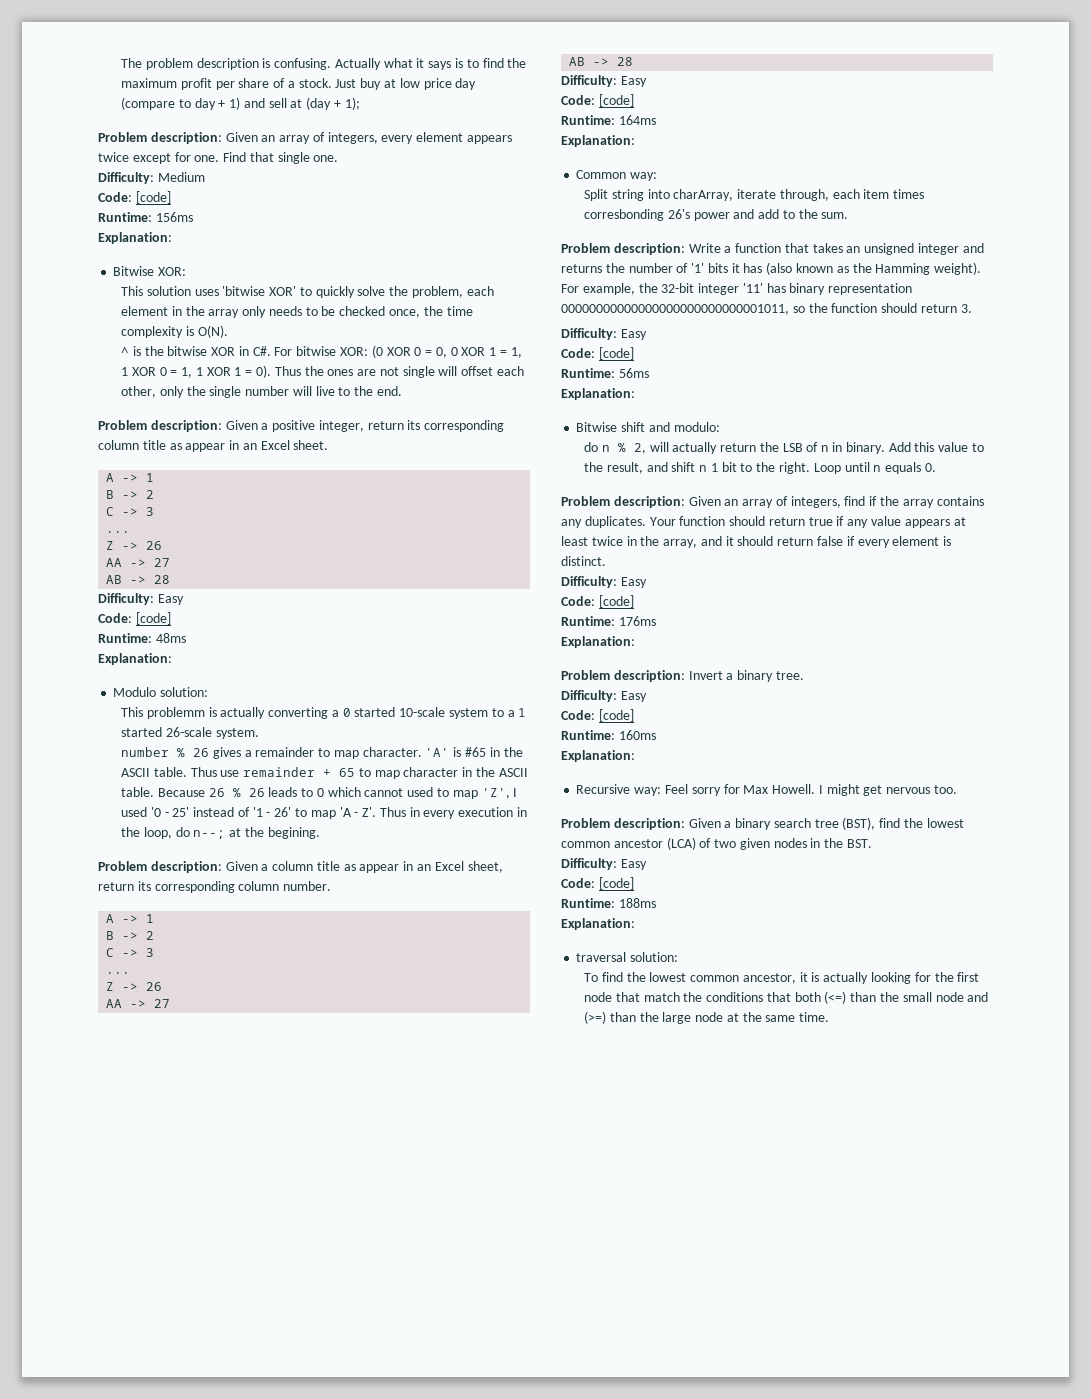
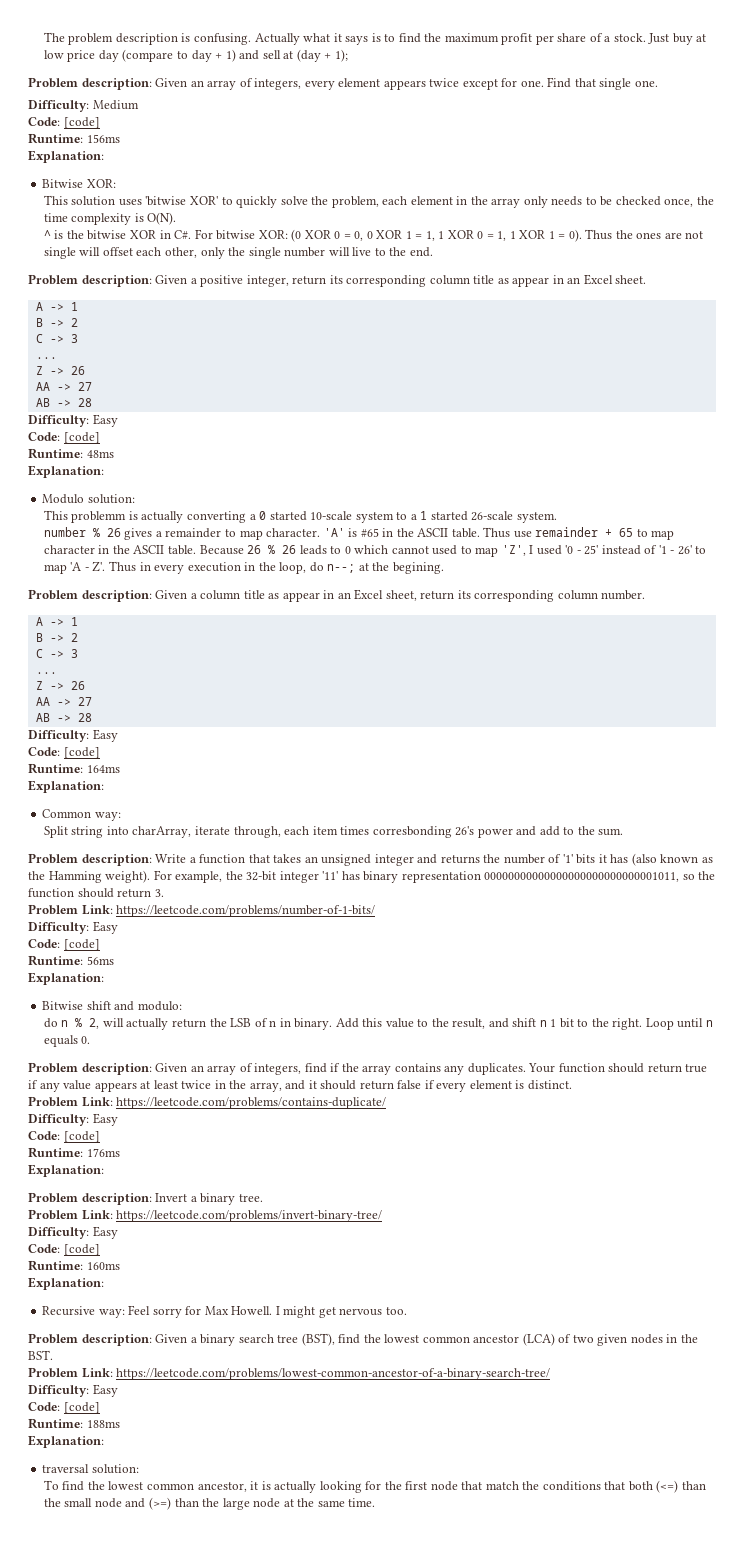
+ Problem Link: https://leetcode.com/problems/number-of-1-bits/
+ Problem Link: https://leetcode.com/problems/contains-duplicate/
+ Problem Link: https://leetcode.com/problems/invert-binary-tree/
+ Problem Link: https://leetcode.com/problems/lowest-common-ancestor-of-a-binary-search-tree/

